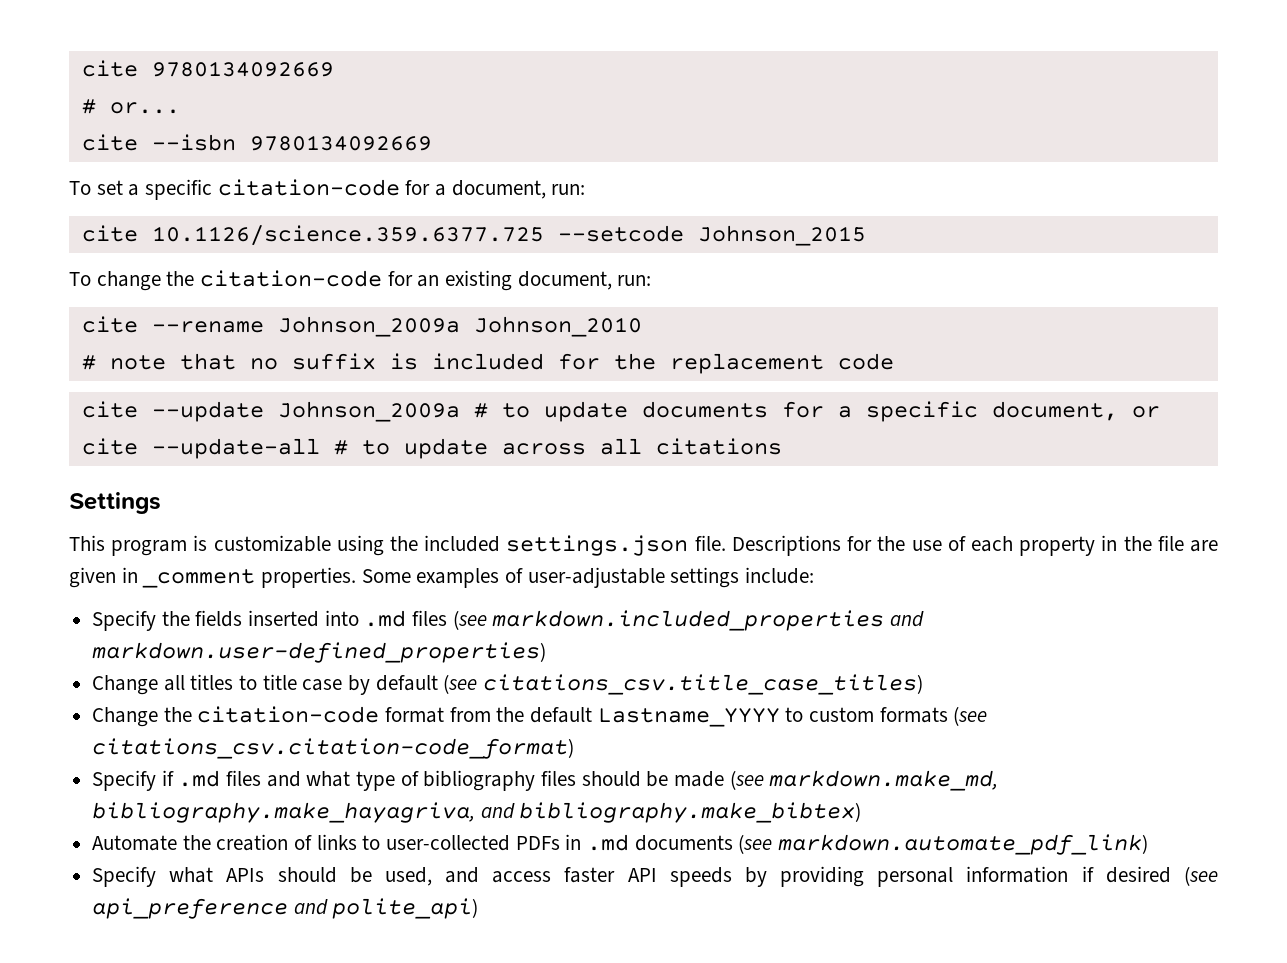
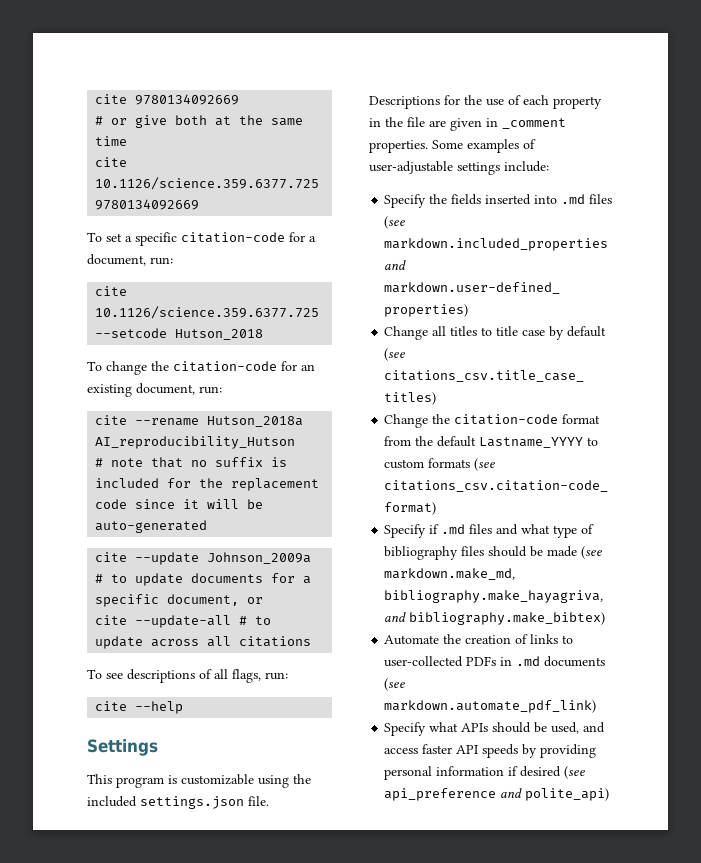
- # or...
- cite --isbn 9780134092669
+ # or give both at the same time
+ cite 10.1126/science.359.6377.725 9780134092669
- cite 10.1126/science.359.6377.725 --setcode Johnson_2015
+ cite 10.1126/science.359.6377.725 --setcode Hutson_2018
- cite --rename Johnson_2009a Johnson_2010
+ cite --rename Hutson_2018a AI_reproducibility_Hutson
- # note that no suffix is included for the replacement code
+ # note that no suffix is included for the replacement code since it will be auto-generated
+ To see descriptions of all flags, run:
+ cite --help

